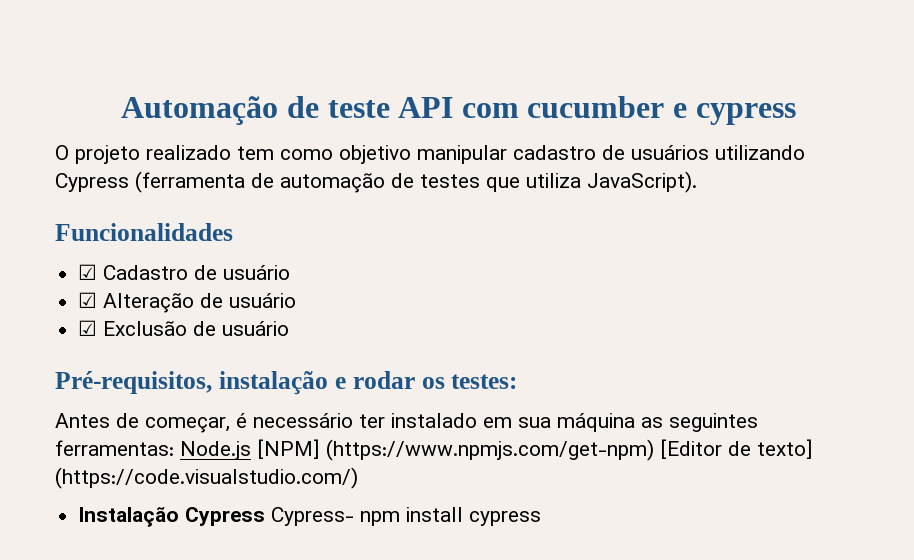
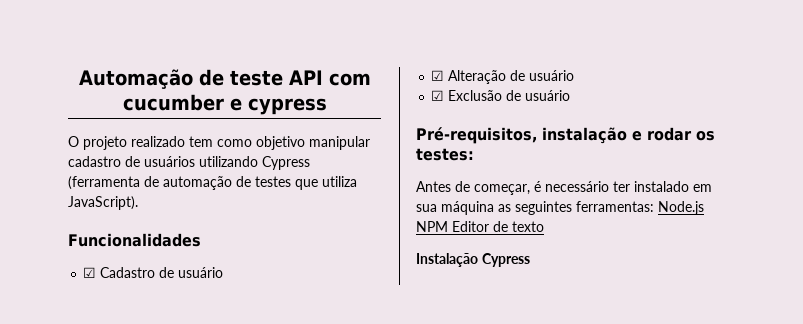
- Antes de começar, é necessário ter instalado em sua máquina as seguintes ferramentas: Node.js [NPM] (https://www.npmjs.com/get-npm) [Editor de texto] (https://code.visualstudio.com/)
- Instalação Cypress Cypress- npm install cypress
+ Antes de começar, é necessário ter instalado em sua máquina as seguintes ferramentas: Node.js NPM Editor de texto
+ Instalação Cypress

